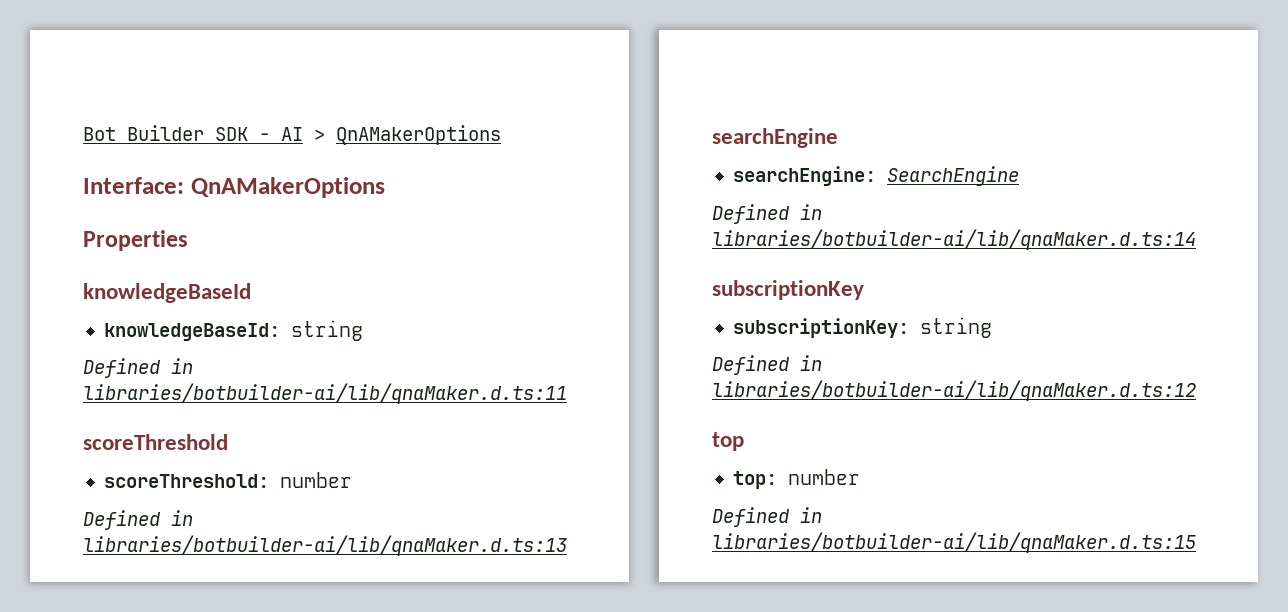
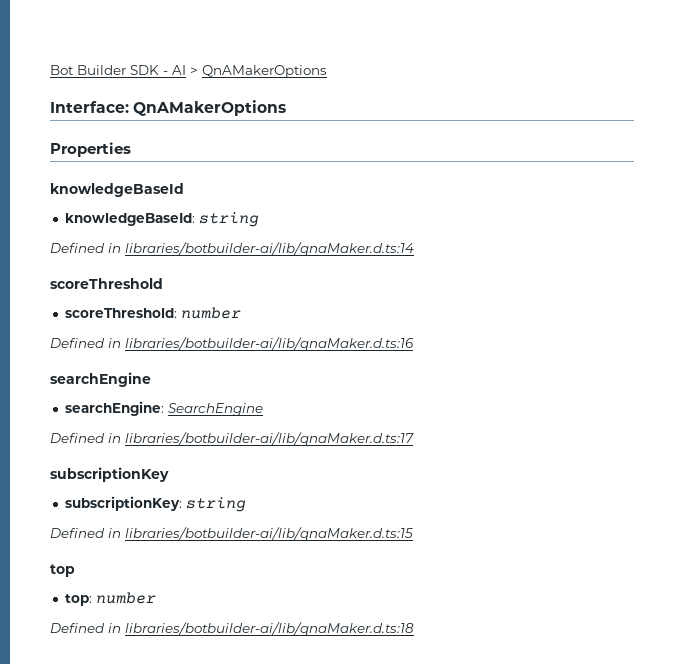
- Defined in libraries/botbuilder-ai/lib/qnaMaker.d.ts:11
+ Defined in libraries/botbuilder-ai/lib/qnaMaker.d.ts:14
- Defined in libraries/botbuilder-ai/lib/qnaMaker.d.ts:13
+ Defined in libraries/botbuilder-ai/lib/qnaMaker.d.ts:16
- Defined in libraries/botbuilder-ai/lib/qnaMaker.d.ts:14
+ Defined in libraries/botbuilder-ai/lib/qnaMaker.d.ts:17
- Defined in libraries/botbuilder-ai/lib/qnaMaker.d.ts:12
+ Defined in libraries/botbuilder-ai/lib/qnaMaker.d.ts:15
- Defined in libraries/botbuilder-ai/lib/qnaMaker.d.ts:15
+ Defined in libraries/botbuilder-ai/lib/qnaMaker.d.ts:18

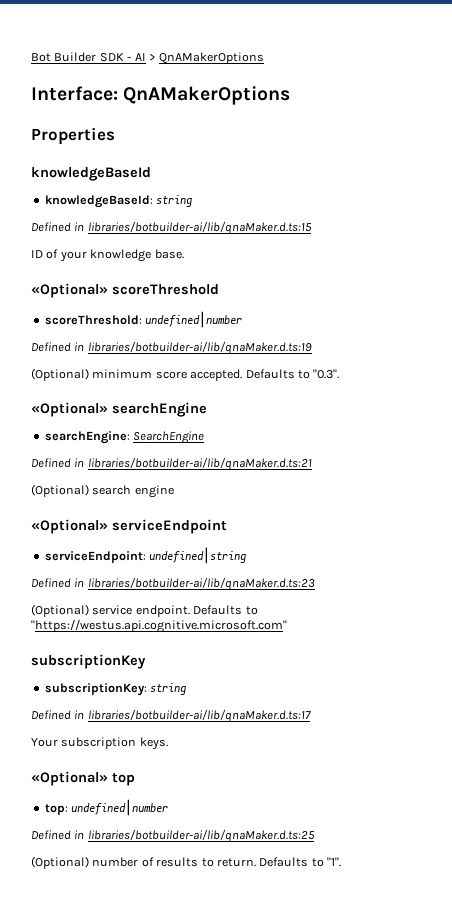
- Defined in libraries/botbuilder-ai/lib/qnaMaker.d.ts:14
- scoreThreshold
+ Defined in libraries/botbuilder-ai/lib/qnaMaker.d.ts:15
+ ID of your knowledge base.
+ «Optional» scoreThreshold
- scoreThreshold: number
- Defined in libraries/botbuilder-ai/lib/qnaMaker.d.ts:16
- searchEngine
+ scoreThreshold: undefined⎮number
+ Defined in libraries/botbuilder-ai/lib/qnaMaker.d.ts:19
+ (Optional) minimum score accepted. Defaults to "0.3".
+ «Optional» searchEngine
- Defined in libraries/botbuilder-ai/lib/qnaMaker.d.ts:17
+ Defined in libraries/botbuilder-ai/lib/qnaMaker.d.ts:21
+ (Optional) search engine
+ «Optional» serviceEndpoint
+ serviceEndpoint: undefined⎮string
+ Defined in libraries/botbuilder-ai/lib/qnaMaker.d.ts:23
+ (Optional) service endpoint. Defaults to "https://westus.api.cognitive.microsoft.com"
- Defined in libraries/botbuilder-ai/lib/qnaMaker.d.ts:15
- top
+ Defined in libraries/botbuilder-ai/lib/qnaMaker.d.ts:17
+ Your subscription keys.
+ «Optional» top
- top: number
- Defined in libraries/botbuilder-ai/lib/qnaMaker.d.ts:18
+ top: undefined⎮number
+ Defined in libraries/botbuilder-ai/lib/qnaMaker.d.ts:25
+ (Optional) number of results to return. Defaults to "1".

